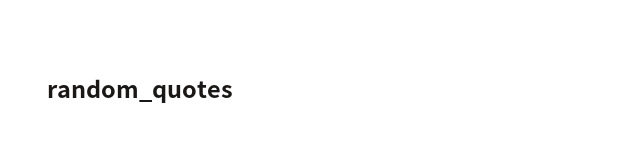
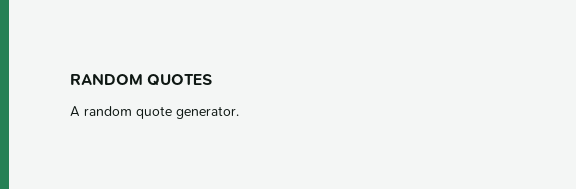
- random_quotes
+ RANDOM QUOTES
+ A random quote generator.

